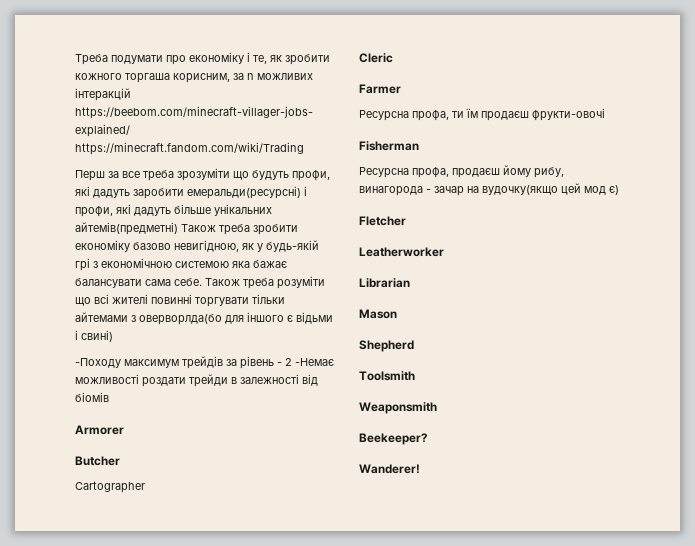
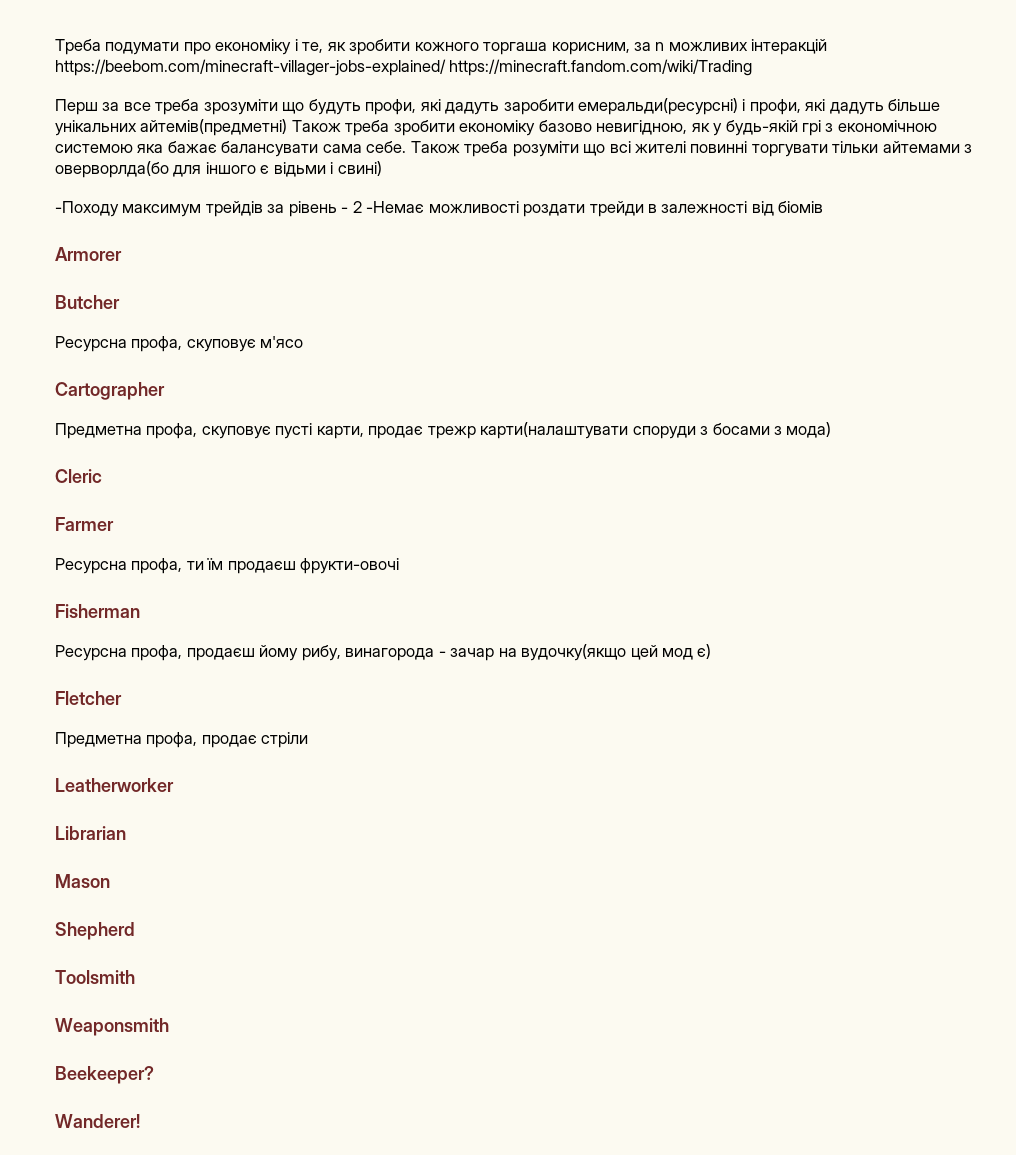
+ Ресурсна профа, скуповує м'ясо
  Cartographer
+ Предметна профа, скуповує пусті карти, продає трежр карти(налаштувати споруди з босами з мода)
+ Предметна профа, продає стріли

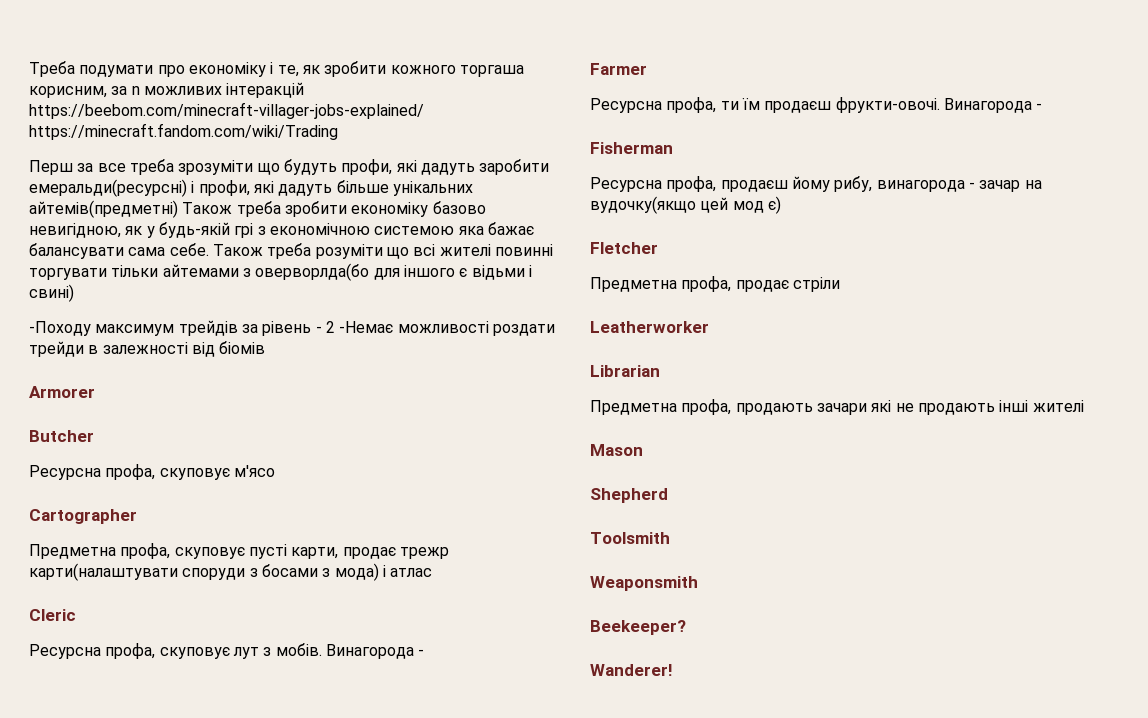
- Предметна профа, скуповує пусті карти, продає трежр карти(налаштувати споруди з босами з мода)
+ Предметна профа, скуповує пусті карти, продає трежр карти(налаштувати споруди з босами з мода) і атлас
+ Ресурсна профа, скуповує лут з мобів. Винагорода -
- Ресурсна профа, ти їм продаєш фрукти-овочі
+ Ресурсна профа, ти їм продаєш фрукти-овочі. Винагорода -
+ Предметна профа, продають зачари які не продають інші жителі

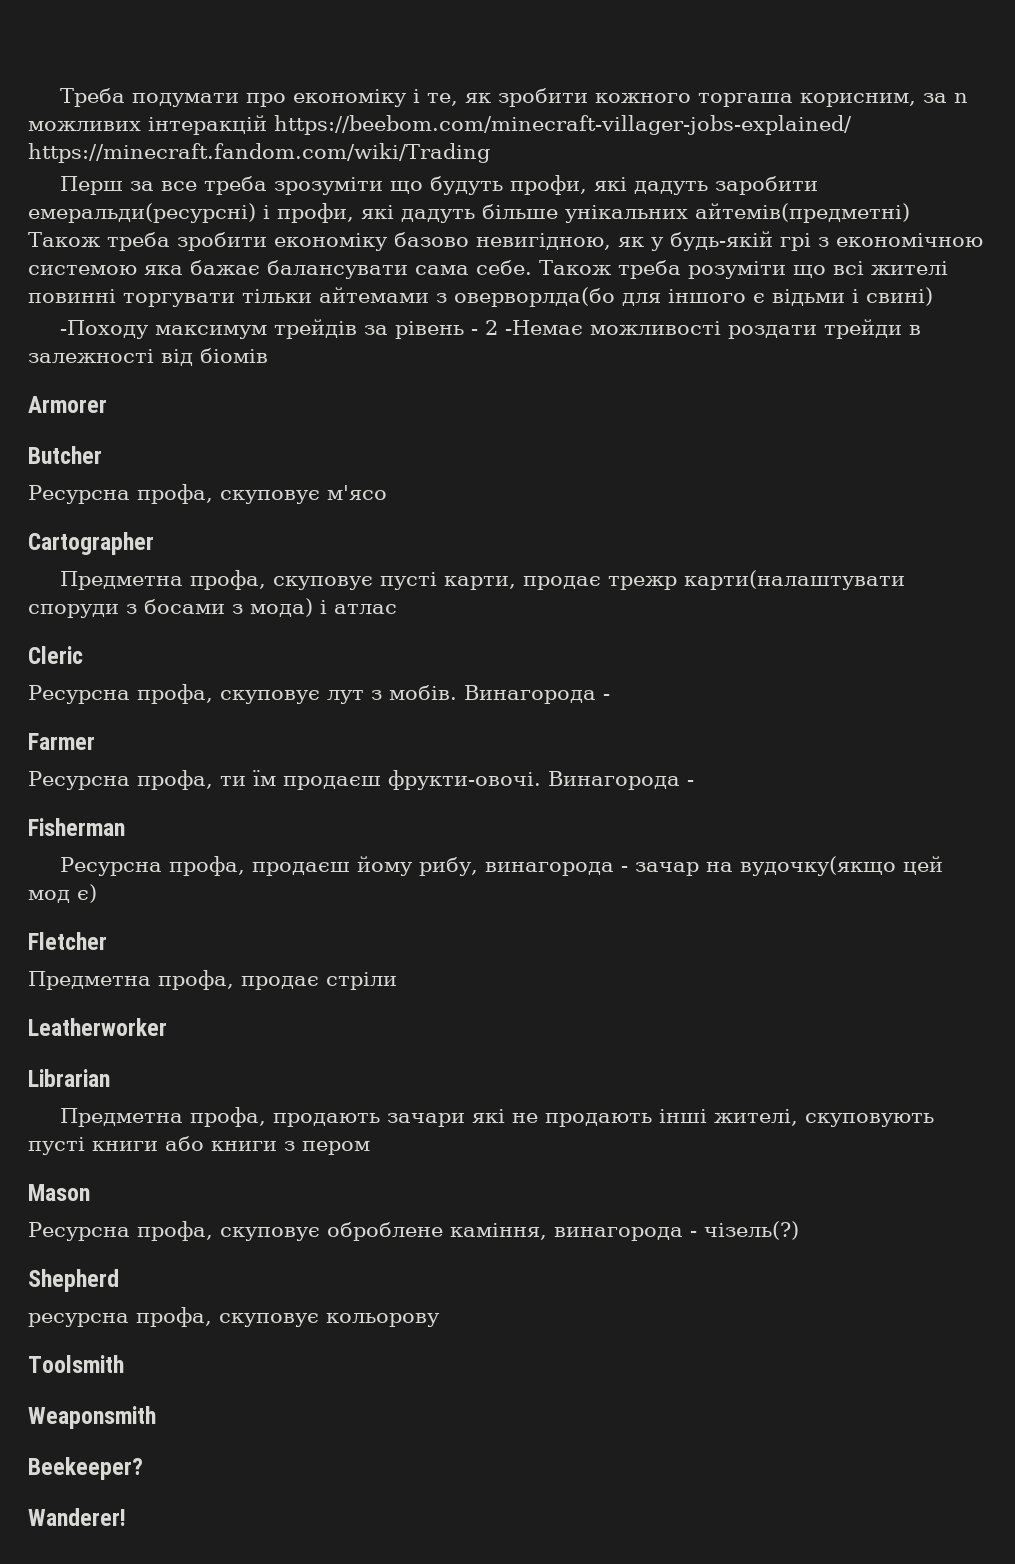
- Предметна профа, продають зачари які не продають інші жителі
+ Предметна профа, продають зачари які не продають інші жителі, скуповують пусті книги або книги з пером
  Mason
+ Ресурсна профа, скуповує оброблене каміння, винагорода - чізель(?)
  Shepherd
+ ресурсна профа, скуповує кольорову

